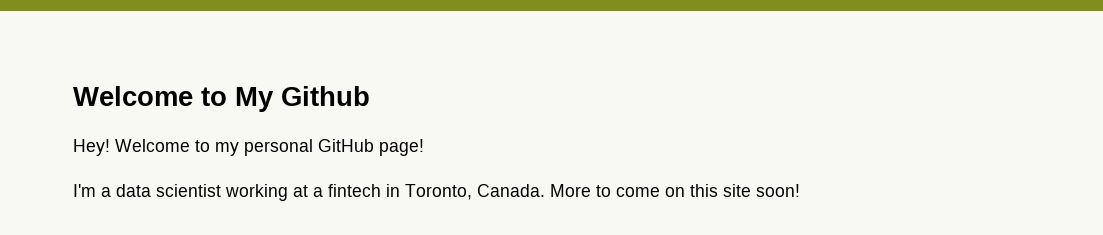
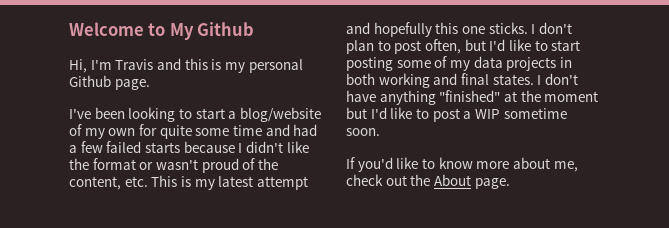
- Hey! Welcome to my personal GitHub page!
- I'm a data scientist working at a fintech in Toronto, Canada. More to come on this site soon!
+ Hi, I'm Travis and this is my personal Github page.
+ I've been looking to start a blog/website of my own for quite some time and had a few failed starts because I didn't like the format or wasn't proud of the content, etc. This is my latest attempt and hopefully this one sticks. I don't plan to post often, but I'd like to start posting some of my data projects in both working and final states. I don't have anything "finished" at the moment but I'd like to post a WIP sometime soon.
+ If you'd like to know more about me, check out the About page.

